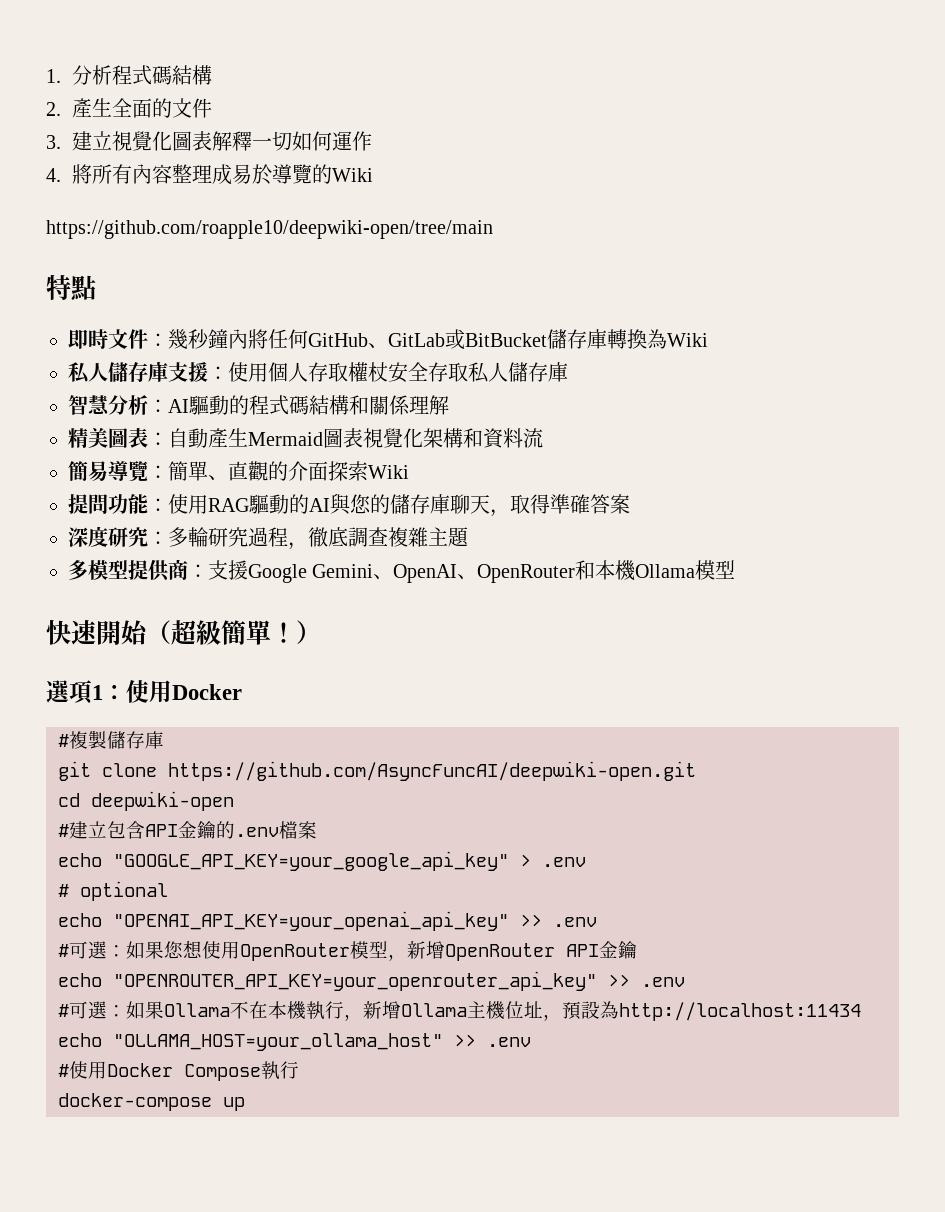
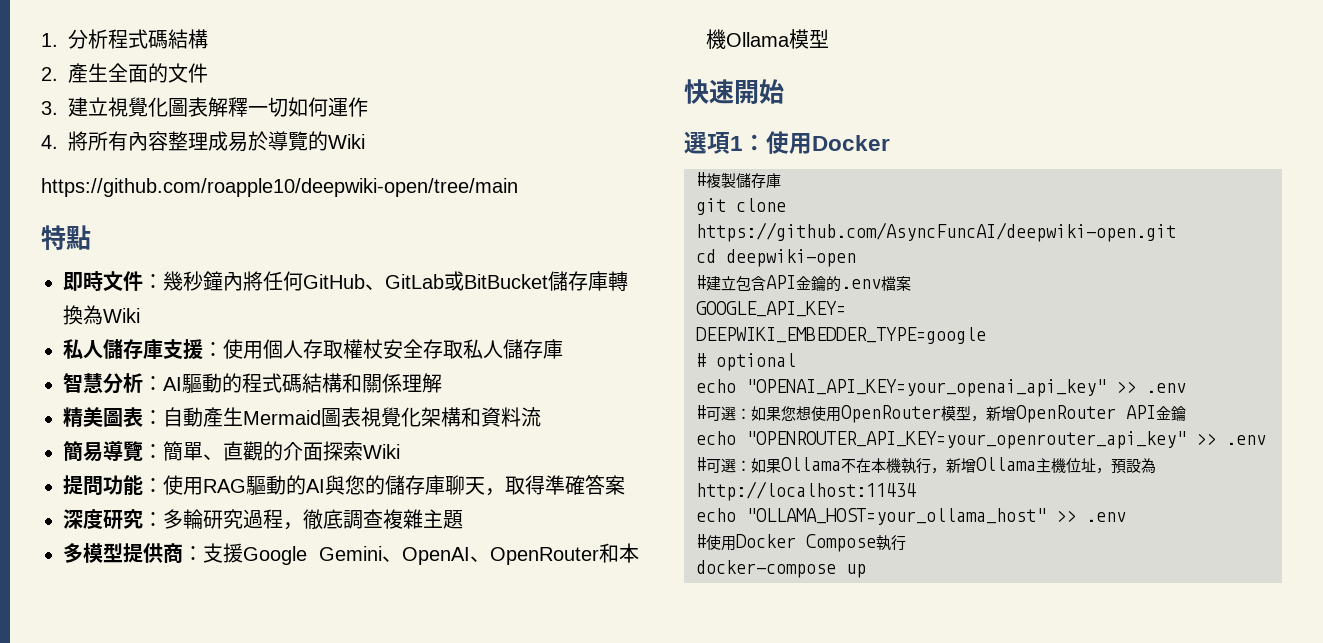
- 快速開始（超級簡單！）
+ 快速開始
- echo "GOOGLE_API_KEY=your_google_api_key" > .env
+ GOOGLE_API_KEY=
+ DEEPWIKI_EMBEDDER_TYPE=google

